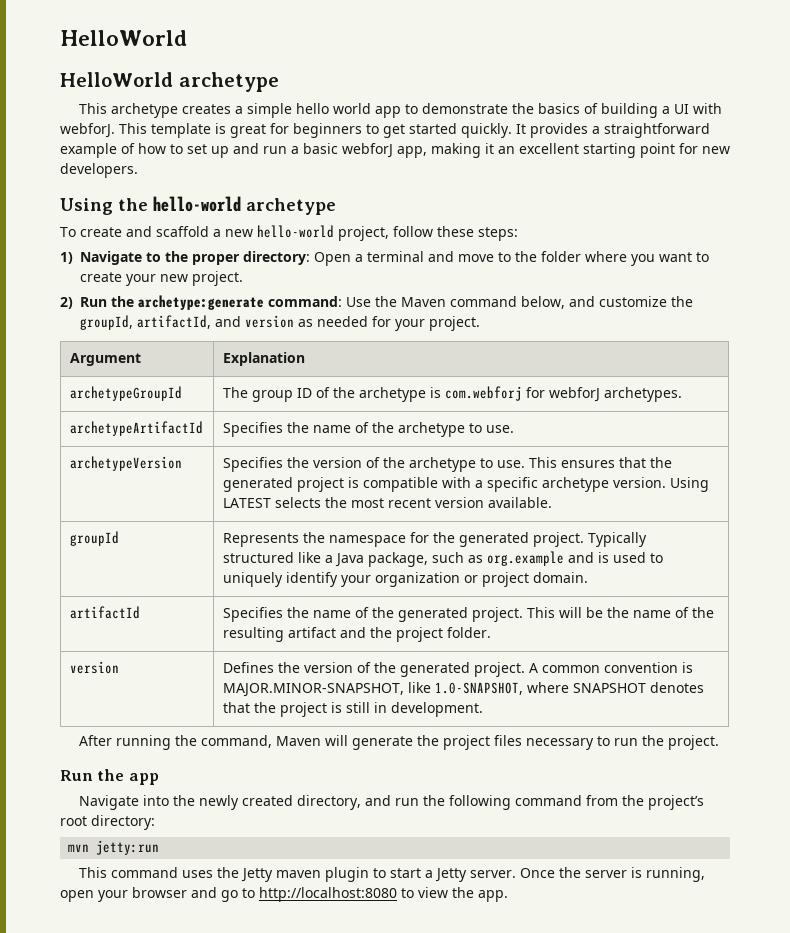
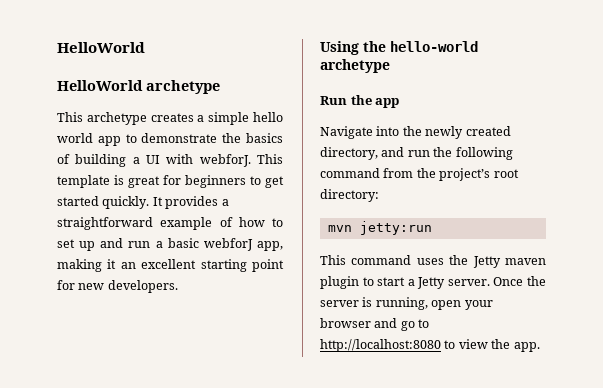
- To create and scaffold a new hello-world project, follow these steps:
- 1) Navigate to the proper directory: Open a terminal and move to the folder where you want to create your new project.
- 2) Run the archetype:generate command: Use the Maven command below, and customize the groupId, artifactId, and version as needed for your project.
- Argument | Explanation
- archetypeGroupId | The group ID of the archetype is com.webforj for webforJ archetypes.
- archetypeArtifactId | Specifies the name of the archetype to use.
- archetypeVersion | Specifies the version of the archetype to use. This ensures that the generated project is compatible with a specific archetype version. Using LATEST selects the most recent version available.
- groupId | Represents the namespace for the generated project. Typically structured like a Java package, such as org.example and is used to uniquely identify your organization or project domain.
- artifactId | Specifies the name of the generated project. This will be the name of the resulting artifact and the project folder.
- version | Defines the version of the generated project. A common convention is MAJOR.MINOR-SNAPSHOT, like 1.0-SNAPSHOT, where SNAPSHOT denotes that the project is still in development.
- After running the command, Maven will generate the project files necessary to run the project.

